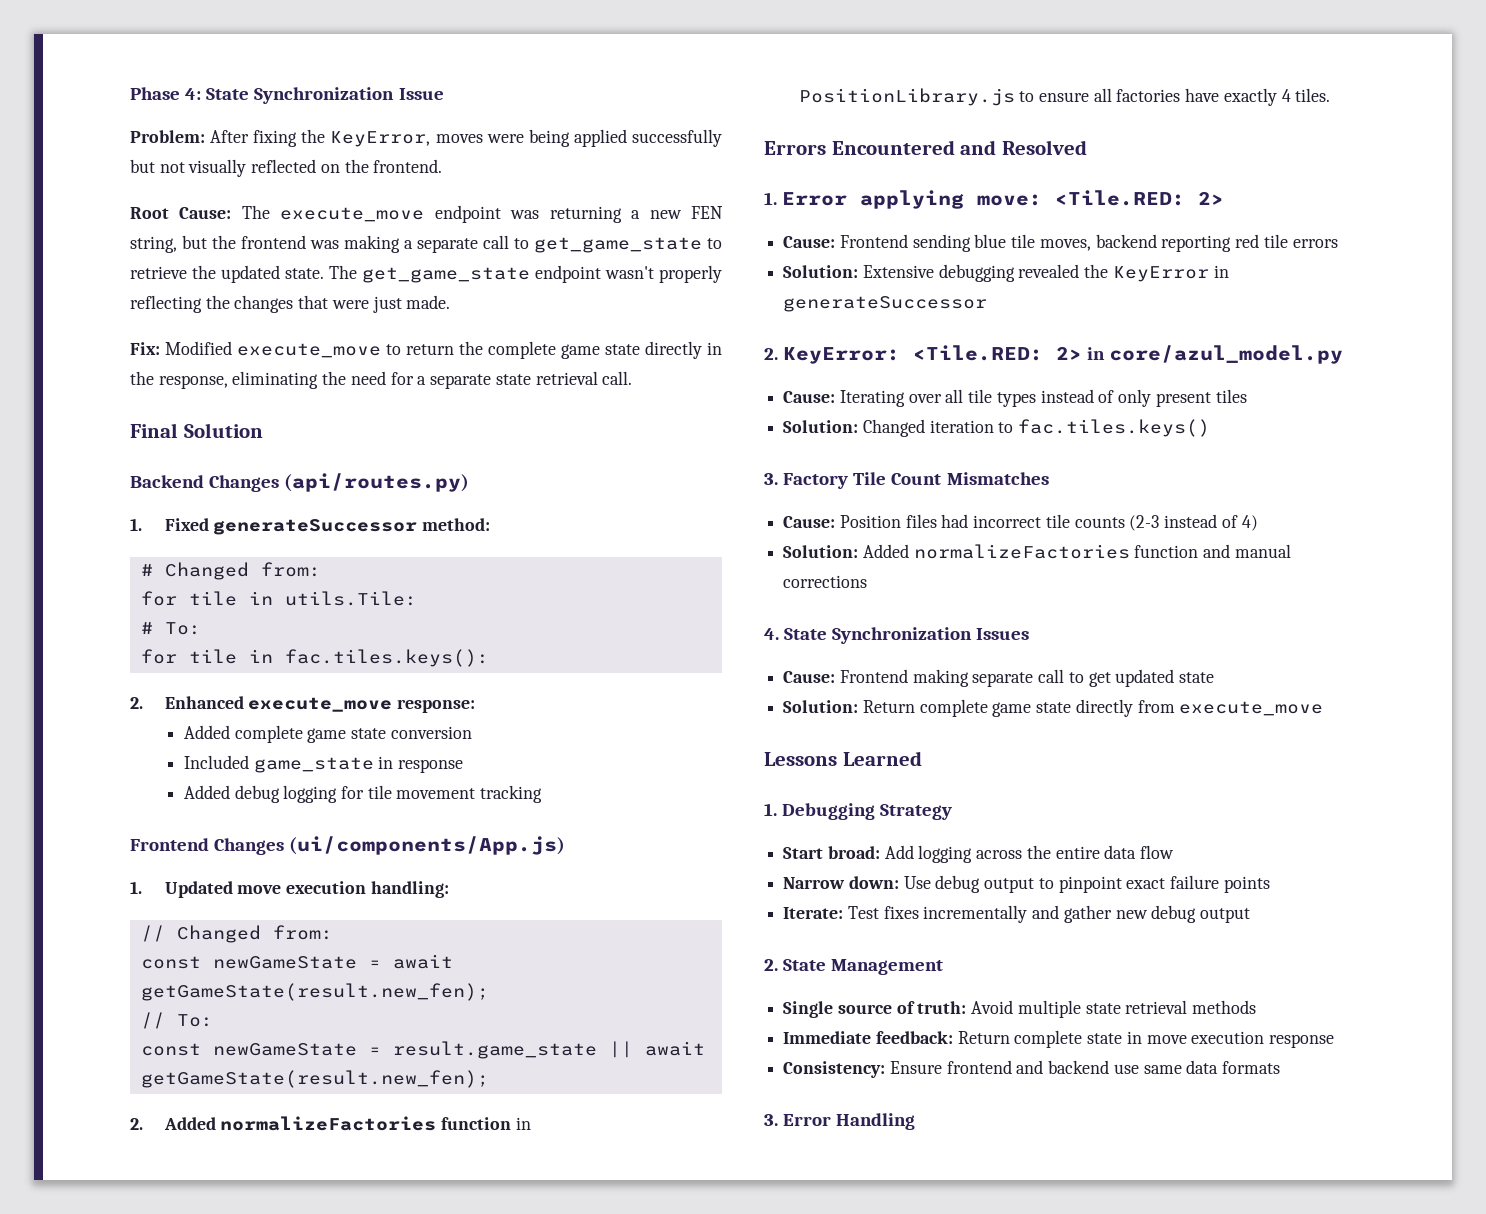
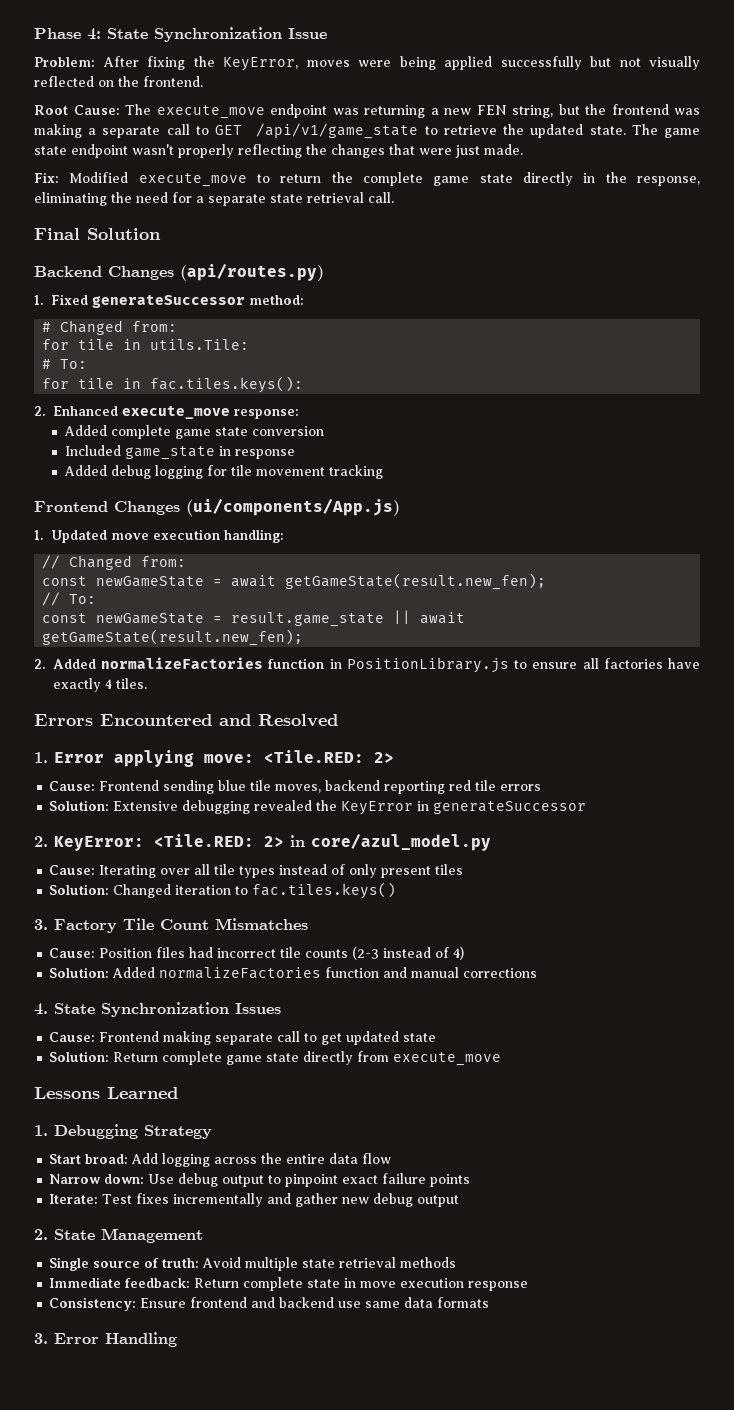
- Root Cause: The execute_move endpoint was returning a new FEN string, but the frontend was making a separate call to get_game_state to retrieve the updated state.
+ Root Cause: The execute_move endpoint was returning a new FEN string, but the frontend was making a separate call to GET /api/v1/game_state to retrieve the updated state.
- The get_game_state endpoint wasn't properly reflecting the changes that were just made.
+ The game state endpoint wasn't properly reflecting the changes that were just made.

